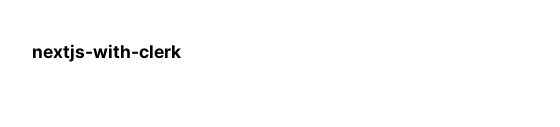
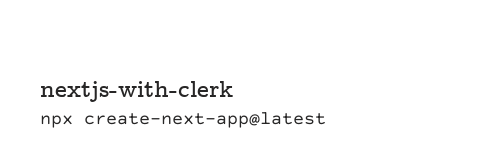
+ npx create-next-app@latest

